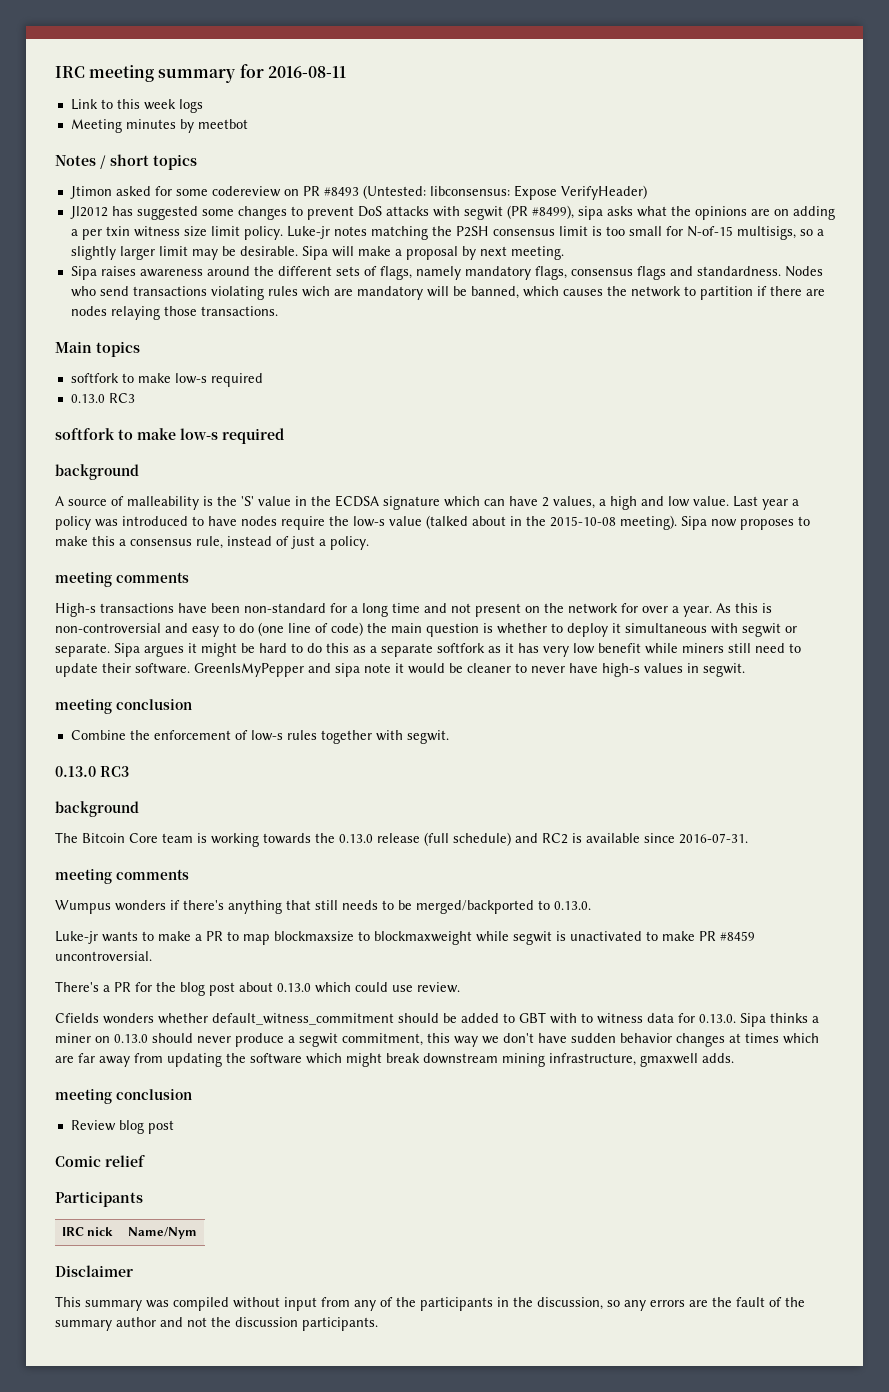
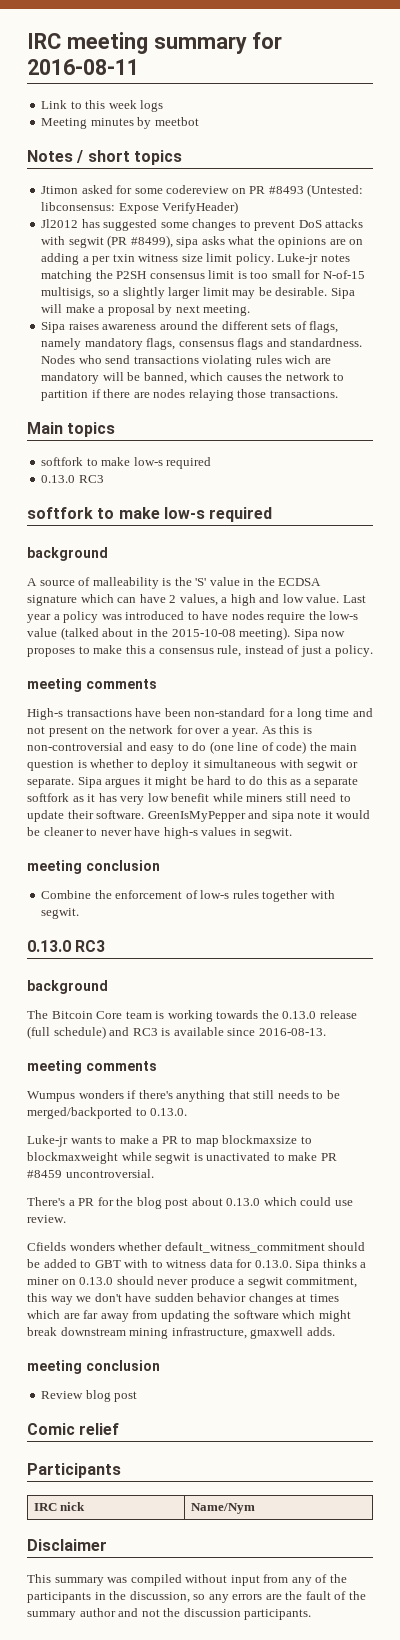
- The Bitcoin Core team is working towards the 0.13.0 release (full schedule) and RC2 is available since 2016-07-31.
+ The Bitcoin Core team is working towards the 0.13.0 release (full schedule) and RC3 is available since 2016-08-13.

